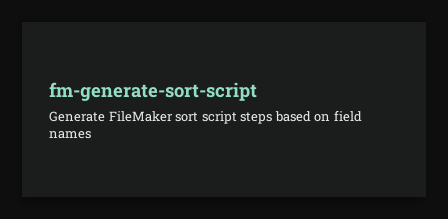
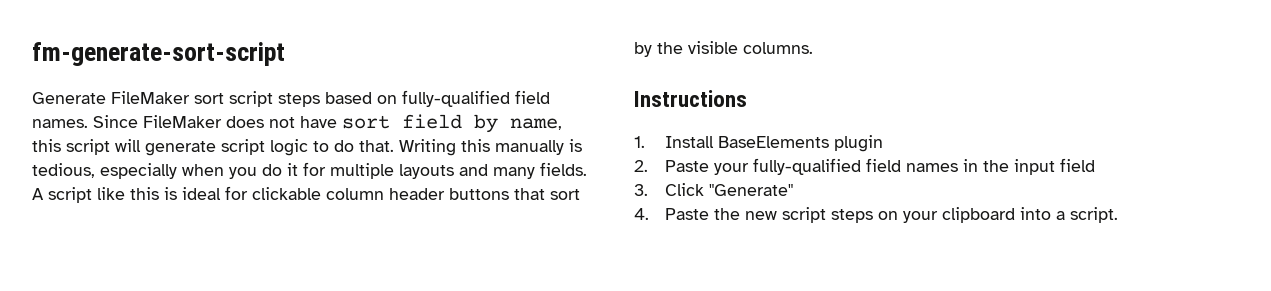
- Generate FileMaker sort script steps based on field names
+ Generate FileMaker sort script steps based on fully-qualified field names. Since FileMaker does not have sort field by name, this script will generate script logic to do that. Writing this manually is tedious, especially when you do it for multiple layouts and many fields. A script like this is ideal for clickable column header buttons that sort by the visible columns.
+ Instructions
+ 1. Install BaseElements plugin
+ 2. Paste your fully-qualified field names in the input field
+ 3. Click "Generate"
+ 4. Paste the new script steps on your clipboard into a script.

